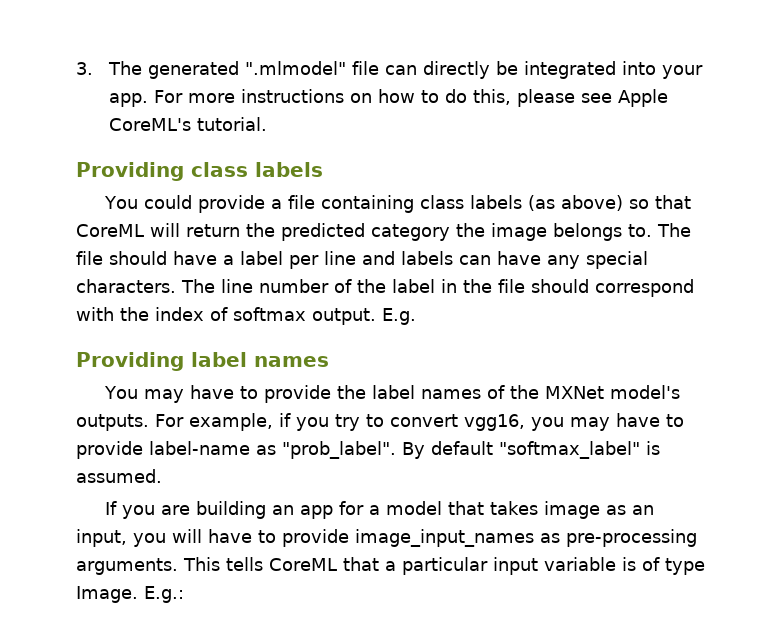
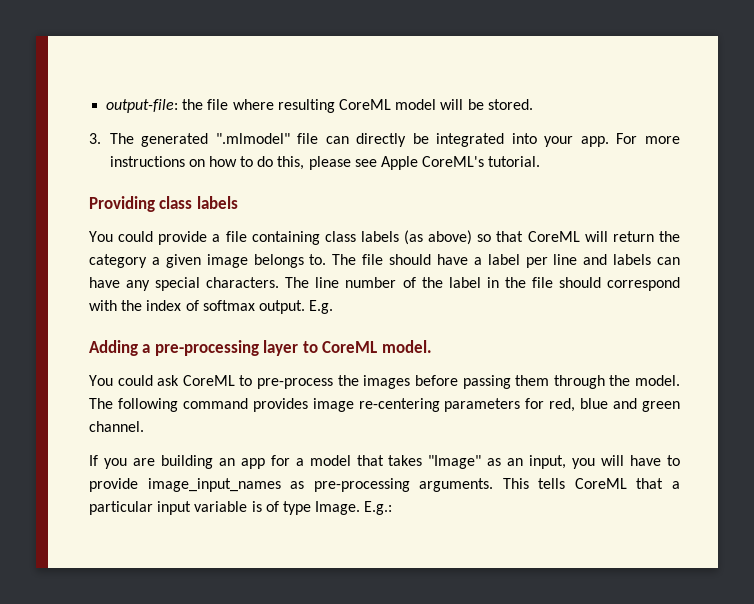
+ output-file: the file where resulting CoreML model will be stored.
- You could provide a file containing class labels (as above) so that CoreML will return the predicted category the image belongs to.
+ You could provide a file containing class labels (as above) so that CoreML will return the category a given image belongs to.
- Providing label names
- You may have to provide the label names of the MXNet model's outputs. For example, if you try to convert vgg16, you may have to provide label-name as "prob_label". By default "softmax_label" is assumed.
+ Adding a pre-processing layer to CoreML model.
+ You could ask CoreML to pre-process the images before passing them through the model. The following command provides image re-centering parameters for red, blue and green channel.
- If you are building an app for a model that takes image as an input, you will have to provide image_input_names as pre-processing arguments.
+ If you are building an app for a model that takes "Image" as an input, you will have to provide image_input_names as pre-processing arguments.

